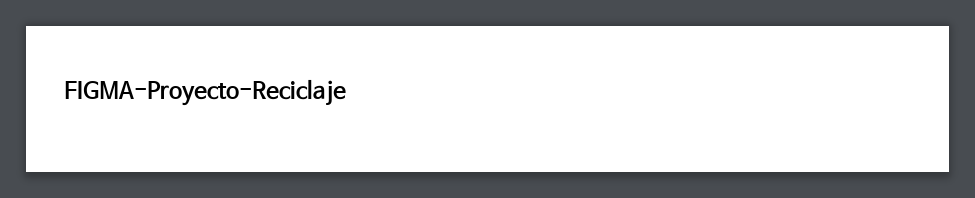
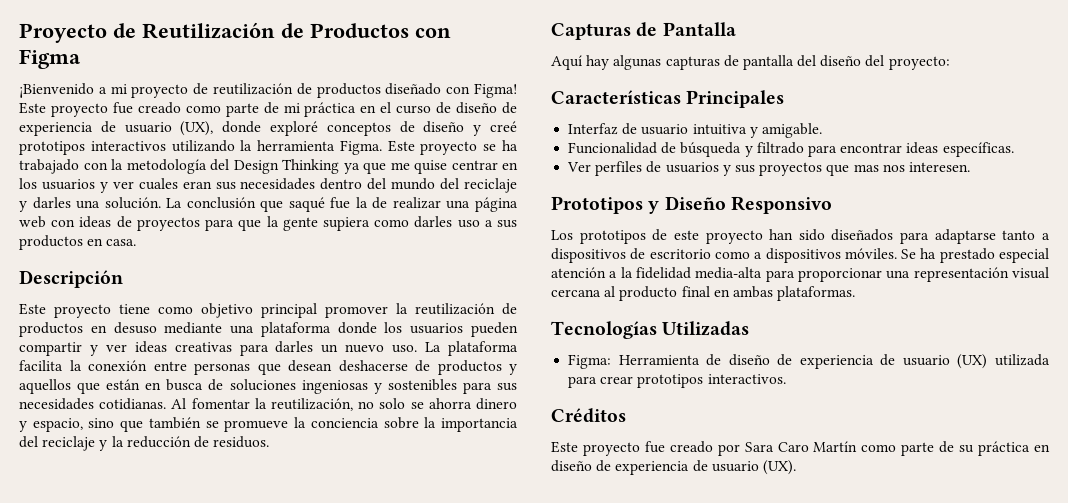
- FIGMA-Proyecto-Reciclaje
+ Proyecto de Reutilización de Productos con Figma
+ ¡Bienvenido a mi proyecto de reutilización de productos diseñado con Figma! Este proyecto fue creado como parte de mi práctica en el curso de diseño de experiencia de usuario (UX), donde exploré conceptos de diseño y creé prototipos interactivos utilizando la herramienta Figma. Este proyecto se ha trabajado con la metodología del Design Thinking ya que me quise centrar en los usuarios y ver cuales eran sus necesidades dentro del mundo del reciclaje y darles una solución. La conclusión que saqué fue la de realizar una página web con ideas de proyectos para que la gente supiera como darles uso a sus productos en casa.
+ Descripción
+ Este proyecto tiene como objetivo principal promover la reutilización de productos en desuso mediante una plataforma donde los usuarios pueden compartir y ver ideas creativas para darles un nuevo uso. La plataforma facilita la conexión entre personas que desean deshacerse de productos y aquellos que están en busca de soluciones ingeniosas y sostenibles para sus necesidades cotidianas. Al fomentar la reutilización, no solo se ahorra dinero y espacio, sino que también se promueve la conciencia sobre la importancia del reciclaje y la reducción de residuos.
+ Capturas de Pantalla
+ Aquí hay algunas capturas de pantalla del diseño del proyecto:
+ Características Principales
+ Interfaz de usuario intuitiva y amigable.
+ Funcionalidad de búsqueda y filtrado para encontrar ideas específicas.
+ Ver perfiles de usuarios y sus proyectos que mas nos interesen.
+ Prototipos y Diseño Responsivo
+ Los prototipos de este proyecto han sido diseñados para adaptarse tanto a dispositivos de escritorio como a dispositivos móviles. Se ha prestado especial atención a la fidelidad media-alta para proporcionar una representación visual cercana al producto final en ambas plataformas.
+ Tecnologías Utilizadas
+ Figma: Herramienta de diseño de experiencia de usuario (UX) utilizada para crear prototipos interactivos.
+ Créditos
+ Este proyecto fue creado por Sara Caro Martín como parte de su práctica en diseño de experiencia de usuario (UX).

